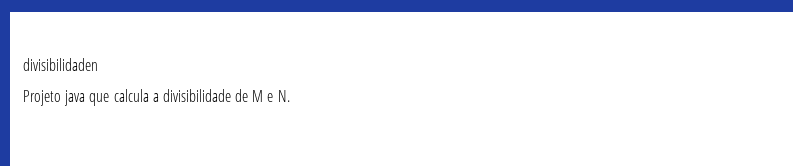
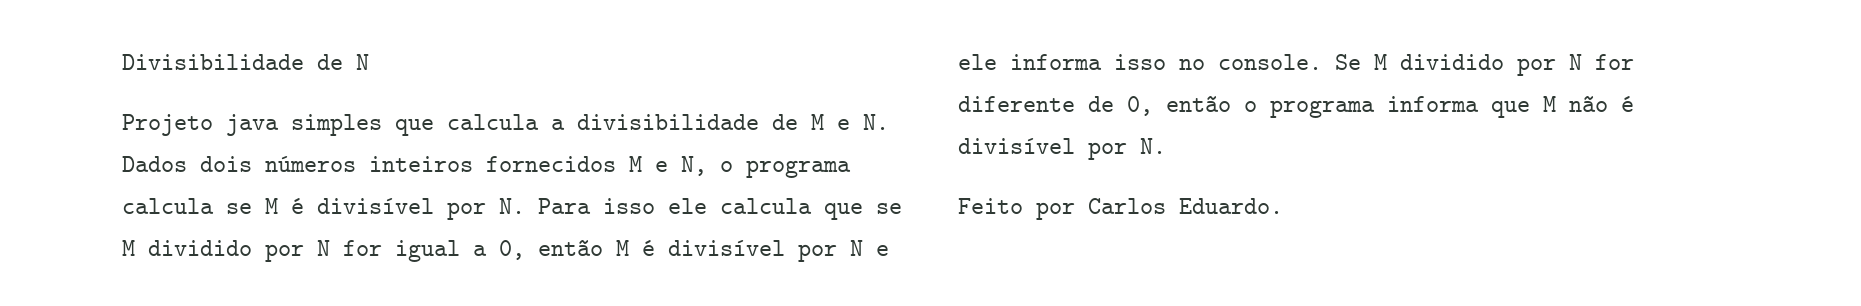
- divisibilidaden
+ Divisibilidade de N
- Projeto java que calcula a divisibilidade de M e N.
+ Projeto java simples que calcula a divisibilidade de M e N. Dados dois números inteiros fornecidos M e N, o programa calcula se M é divisível por N. Para isso ele calcula que se M dividido por N for igual a 0, então M é divisível por N e ele informa isso no console. Se M dividido por N for diferente de 0, então o programa informa que M não é divisível por N.
+ Feito por Carlos Eduardo.

